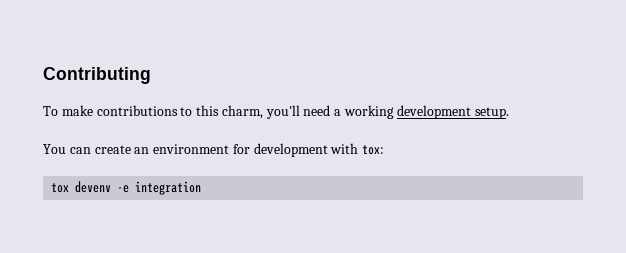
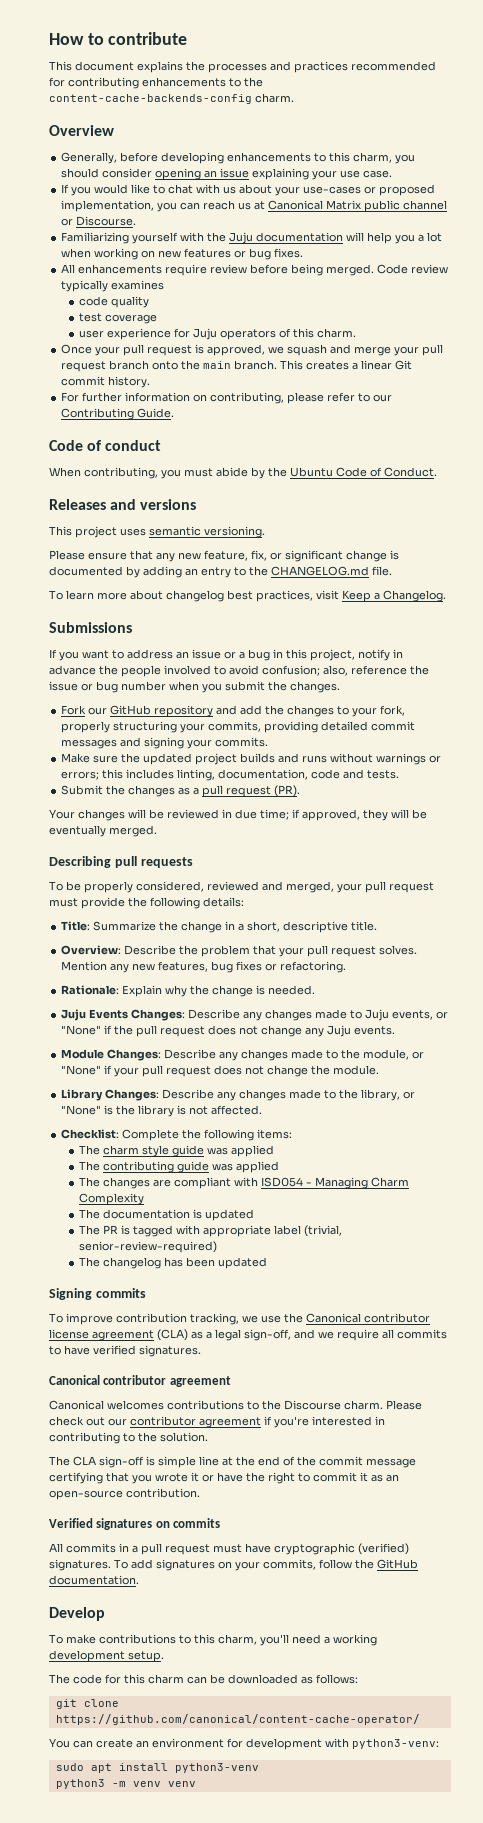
- Contributing
+ How to contribute
+ This document explains the processes and practices recommended for contributing enhancements to the content-cache-backends-config charm.
+ Overview
+ Generally, before developing enhancements to this charm, you should consider opening an issue explaining your use case.
+ If you would like to chat with us about your use-cases or proposed implementation, you can reach us at Canonical Matrix public channel or Discourse.
+ Familiarizing yourself with the Juju documentation will help you a lot when working on new features or bug fixes.
+ All enhancements require review before being merged. Code review typically examines
+ code quality
+ test coverage
+ user experience for Juju operators of this charm.
+ Once your pull request is approved, we squash and merge your pull request branch onto the main branch. This creates a linear Git commit history.
+ For further information on contributing, please refer to our Contributing Guide.
+ Code of conduct
+ When contributing, you must abide by the Ubuntu Code of Conduct.
+ Releases and versions
+ This project uses semantic versioning.
+ Please ensure that any new feature, fix, or significant change is documented by adding an entry to the CHANGELOG.md file.
+ To learn more about changelog best practices, visit Keep a Changelog.
+ Submissions
+ If you want to address an issue or a bug in this project, notify in advance the people involved to avoid confusion; also, reference the issue or bug number when you submit the changes.
+ Fork our GitHub repository and add the changes to your fork, properly structuring your commits, providing detailed commit messages and signing your commits.
+ Make sure the updated project builds and runs without warnings or errors; this includes linting, documentation, code and tests.
+ Submit the changes as a pull request (PR).
+ Your changes will be reviewed in due time; if approved, they will be eventually merged.
+ Describing pull requests
+ To be properly considered, reviewed and merged, your pull request must provide the following details:
+ Title: Summarize the change in a short, descriptive title.
+ Overview: Describe the problem that your pull request solves. Mention any new features, bug fixes or refactoring.
+ Rationale: Explain why the change is needed.
+ Juju Events Changes: Describe any changes made to Juju events, or "None" if the pull request does not change any Juju events.
+ Module Changes: Describe any changes made to the module, or "None" if your pull request does not change the module.
+ Library Changes: Describe any changes made to the library, or "None" is the library is not affected.
+ Checklist: Complete the following items:
+ The charm style guide was applied
+ The contributing guide was applied
+ The changes are compliant with ISD054 - Managing Charm Complexity
+ The documentation is updated
+ The PR is tagged with appropriate label (trivial, senior-review-required)
+ The changelog has been updated
+ Signing commits
+ To improve contribution tracking, we use the Canonical contributor license agreement (CLA) as a legal sign-off, and we require all commits to have verified signatures.
+ Canonical contributor agreement
+ Canonical welcomes contributions to the Discourse charm. Please check out our contributor agreement if you're interested in contributing to the solution.
+ The CLA sign-off is simple line at the end of the commit message certifying that you wrote it or have the right to commit it as an open-source contribution.
+ Verified signatures on commits
+ All commits in a pull request must have cryptographic (verified) signatures. To add signatures on your commits, follow the GitHub documentation.
+ Develop
+ The code for this charm can be downloaded as follows:
+ git clone https://github.com/canonical/content-cache-operator/
- You can create an environment for development with tox:
- tox devenv -e integration
+ You can create an environment for development with python3-venv:
+ sudo apt install python3-venv
+ python3 -m venv venv

